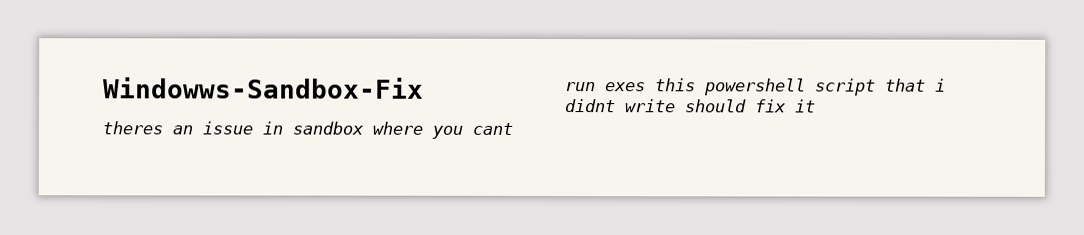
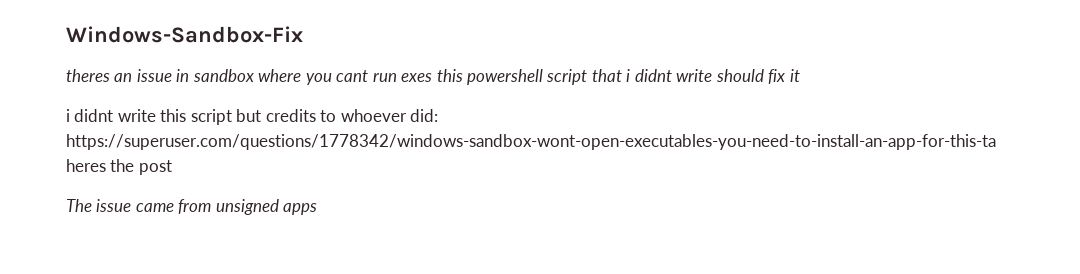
- Windowws-Sandbox-Fix
+ Windows-Sandbox-Fix
+ i didnt write this script but credits to whoever did: https://superuser.com/questions/1778342/windows-sandbox-wont-open-executables-you-need-to-install-an-app-for-this-ta heres the post
+ The issue came from unsigned apps

